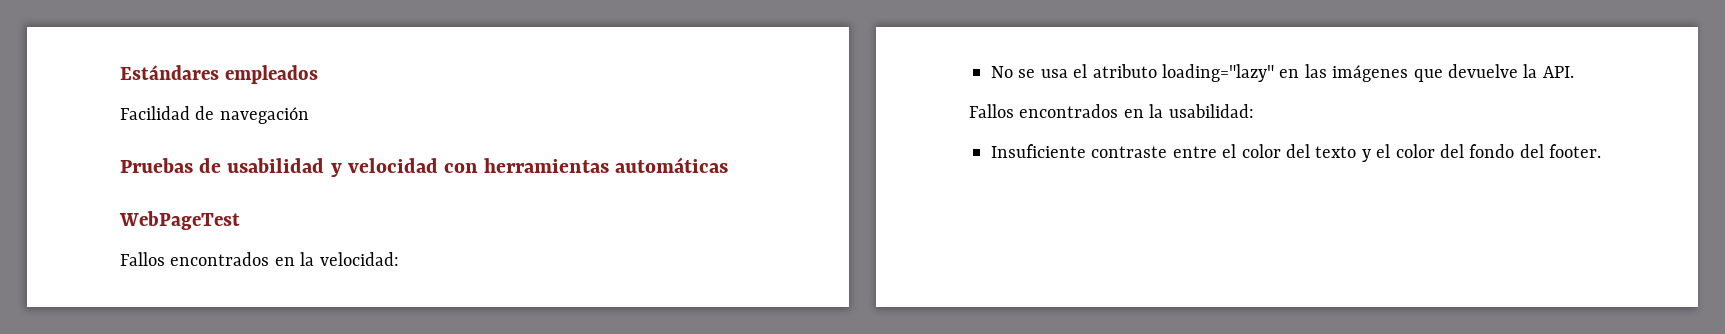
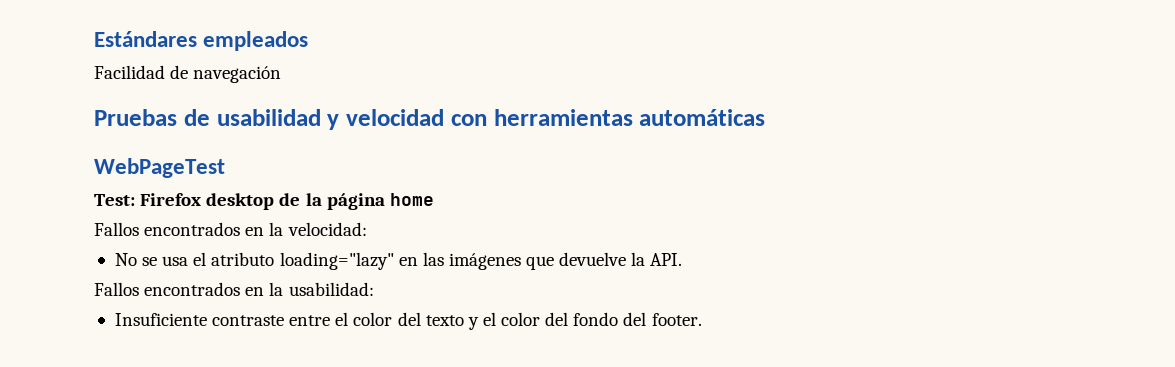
+ Test: Firefox desktop de la página home

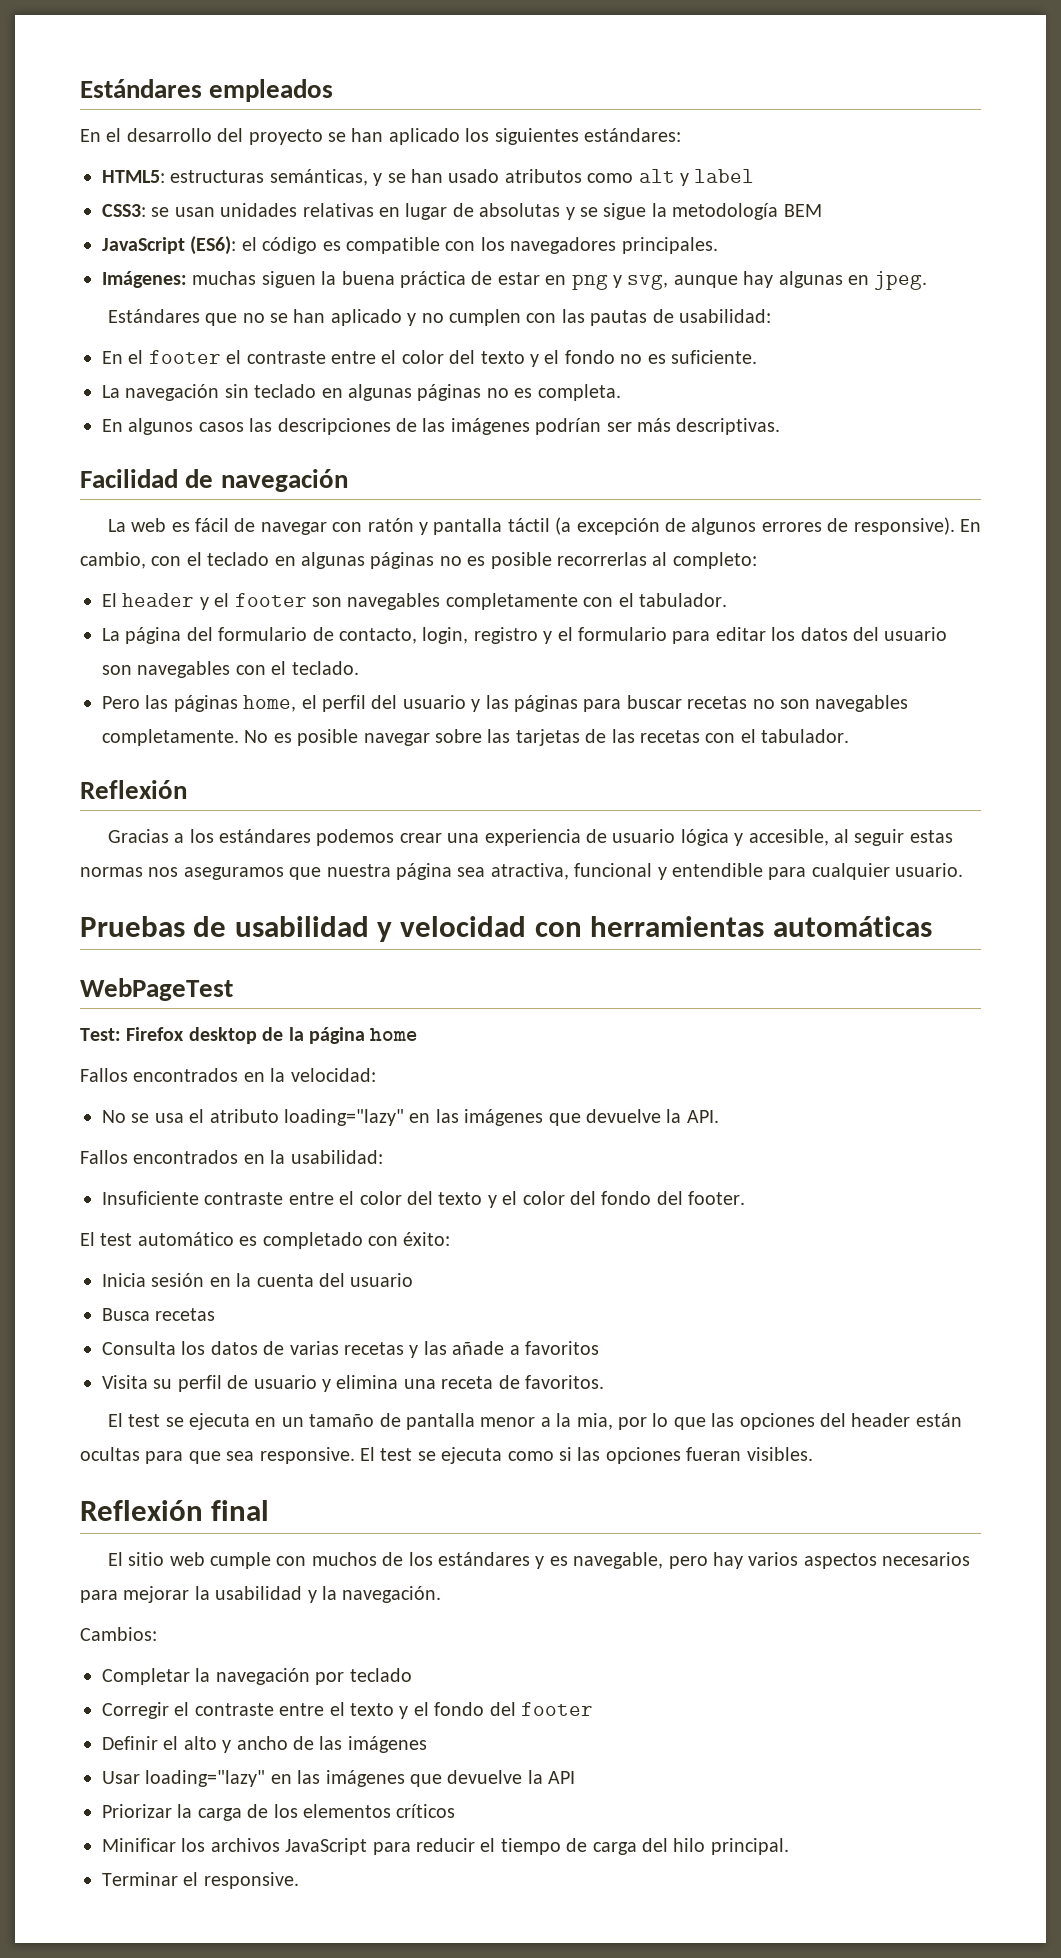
+ En el desarrollo del proyecto se han aplicado los siguientes estándares:
+ HTML5: estructuras semánticas, y se han usado atributos como alt y label
+ CSS3: se usan unidades relativas en lugar de absolutas y se sigue la metodología BEM
+ JavaScript (ES6): el código es compatible con los navegadores principales.
+ Imágenes: muchas siguen la buena práctica de estar en png y svg, aunque hay algunas en jpeg.
+ Estándares que no se han aplicado y no cumplen con las pautas de usabilidad:
+ En el footer el contraste entre el color del texto y el fondo no es suficiente.
+ La navegación sin teclado en algunas páginas no es completa.
+ En algunos casos las descripciones de las imágenes podrían ser más descriptivas.
  Facilidad de navegación
+ La web es fácil de navegar con ratón y pantalla táctil (a excepción de algunos errores de responsive). En cambio, con el teclado en algunas páginas no es posible recorrerlas al completo:
+ El header y el footer son navegables completamente con el tabulador.
+ La página del formulario de contacto, login, registro y el formulario para editar los datos del usuario son navegables con el teclado.
+ Pero las páginas home, el perfil del usuario y las páginas para buscar recetas no son navegables completamente. No es posible navegar sobre las tarjetas de las recetas con el tabulador.
+ Reflexión
+ Gracias a los estándares podemos crear una experiencia de usuario lógica y accesible, al seguir estas normas nos aseguramos que nuestra página sea atractiva, funcional y entendible para cualquier usuario.
+ El test automático es completado con éxito:
+ Inicia sesión en la cuenta del usuario
+ Busca recetas
+ Consulta los datos de varias recetas y las añade a favoritos
+ Visita su perfil de usuario y elimina una receta de favoritos.
+ El test se ejecuta en un tamaño de pantalla menor a la mia, por lo que las opciones del header están ocultas para que sea responsive. El test se ejecuta como si las opciones fueran visibles.
+ Reflexión final
+ El sitio web cumple con muchos de los estándares y es navegable, pero hay varios aspectos necesarios para mejorar la usabilidad y la navegación.
+ Cambios:
+ Completar la navegación por teclado
+ Corregir el contraste entre el texto y el fondo del footer
+ Definir el alto y ancho de las imágenes
+ Usar loading="lazy" en las imágenes que devuelve la API
+ Priorizar la carga de los elementos críticos
+ Minificar los archivos JavaScript para reducir el tiempo de carga del hilo principal.
+ Terminar el responsive.

